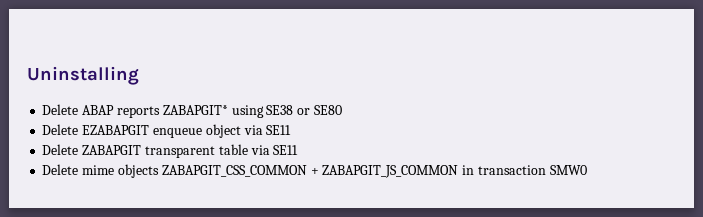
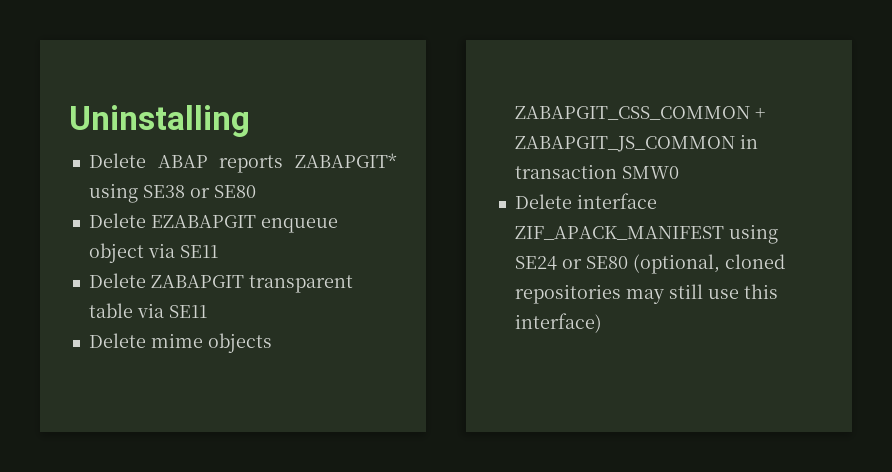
+ Delete interface ZIF_APACK_MANIFEST using SE24 or SE80 (optional, cloned repositories may still use this interface)

